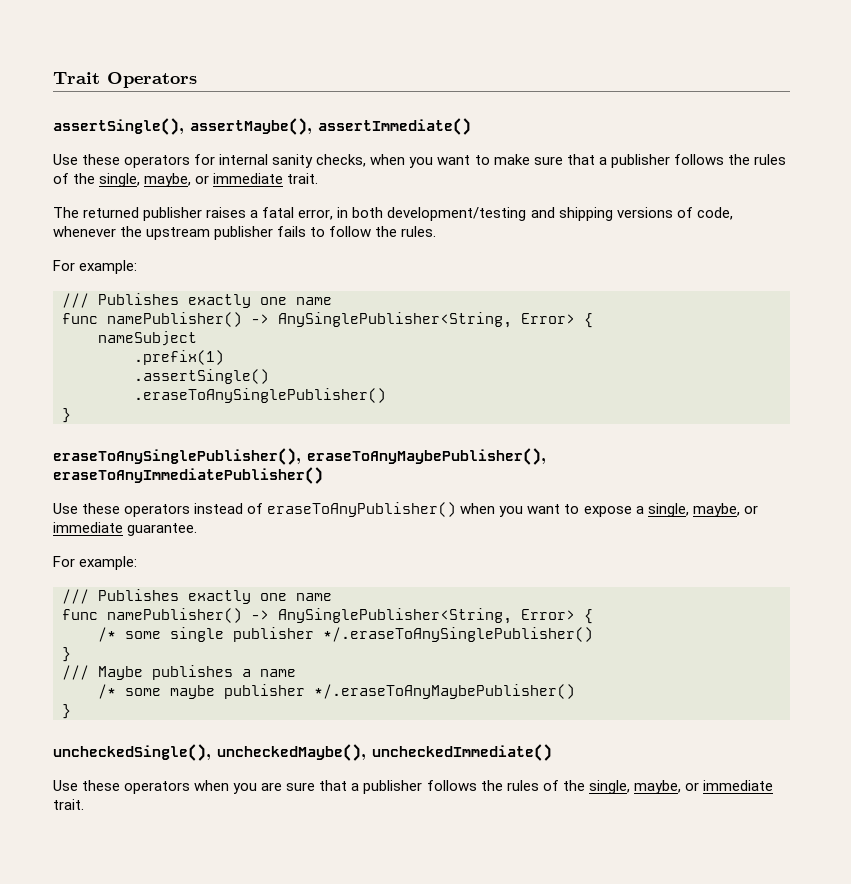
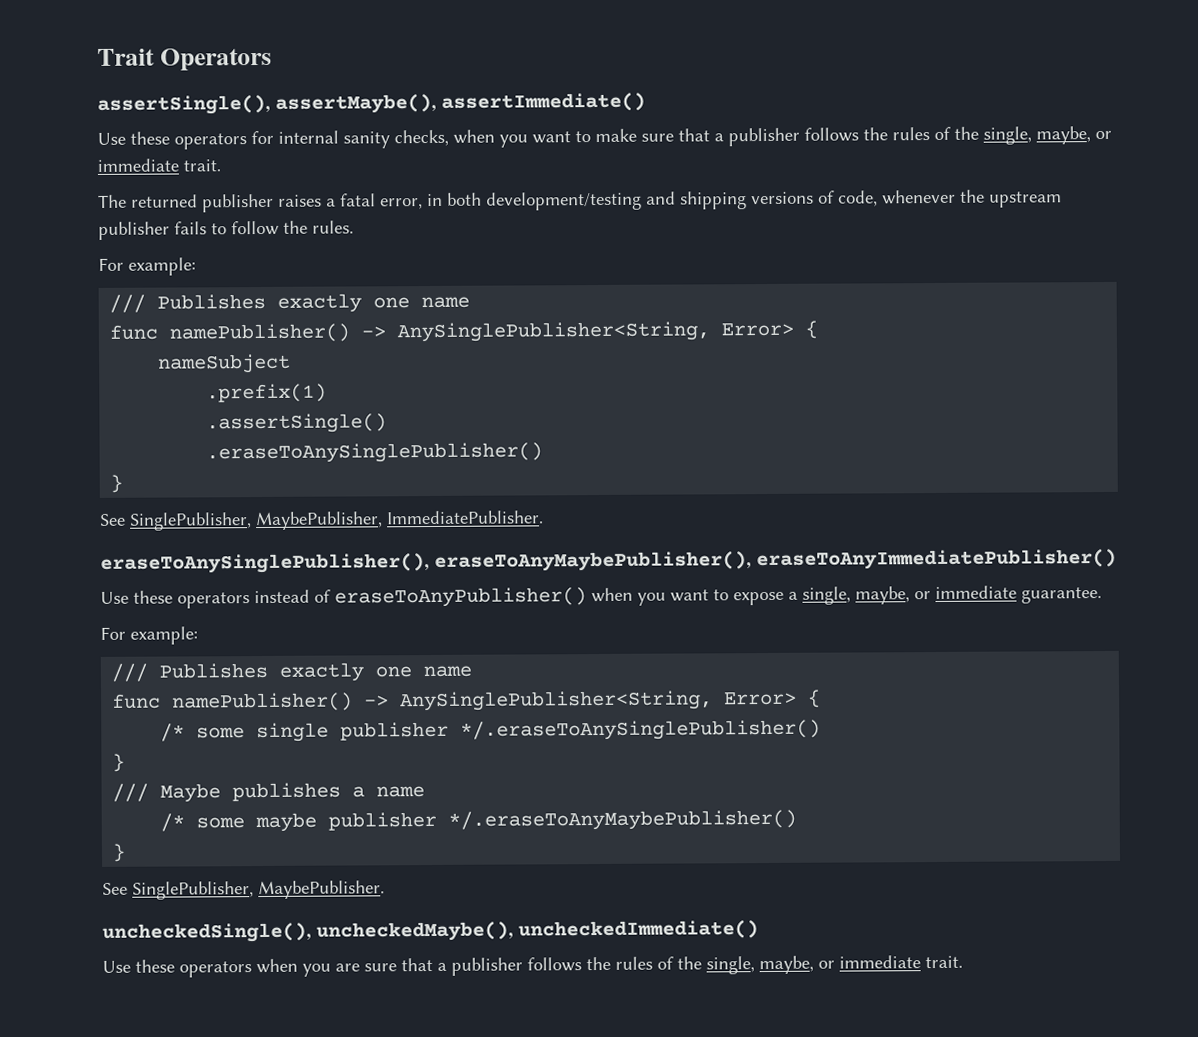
+ See SinglePublisher, MaybePublisher, ImmediatePublisher.
+ See SinglePublisher, MaybePublisher.

